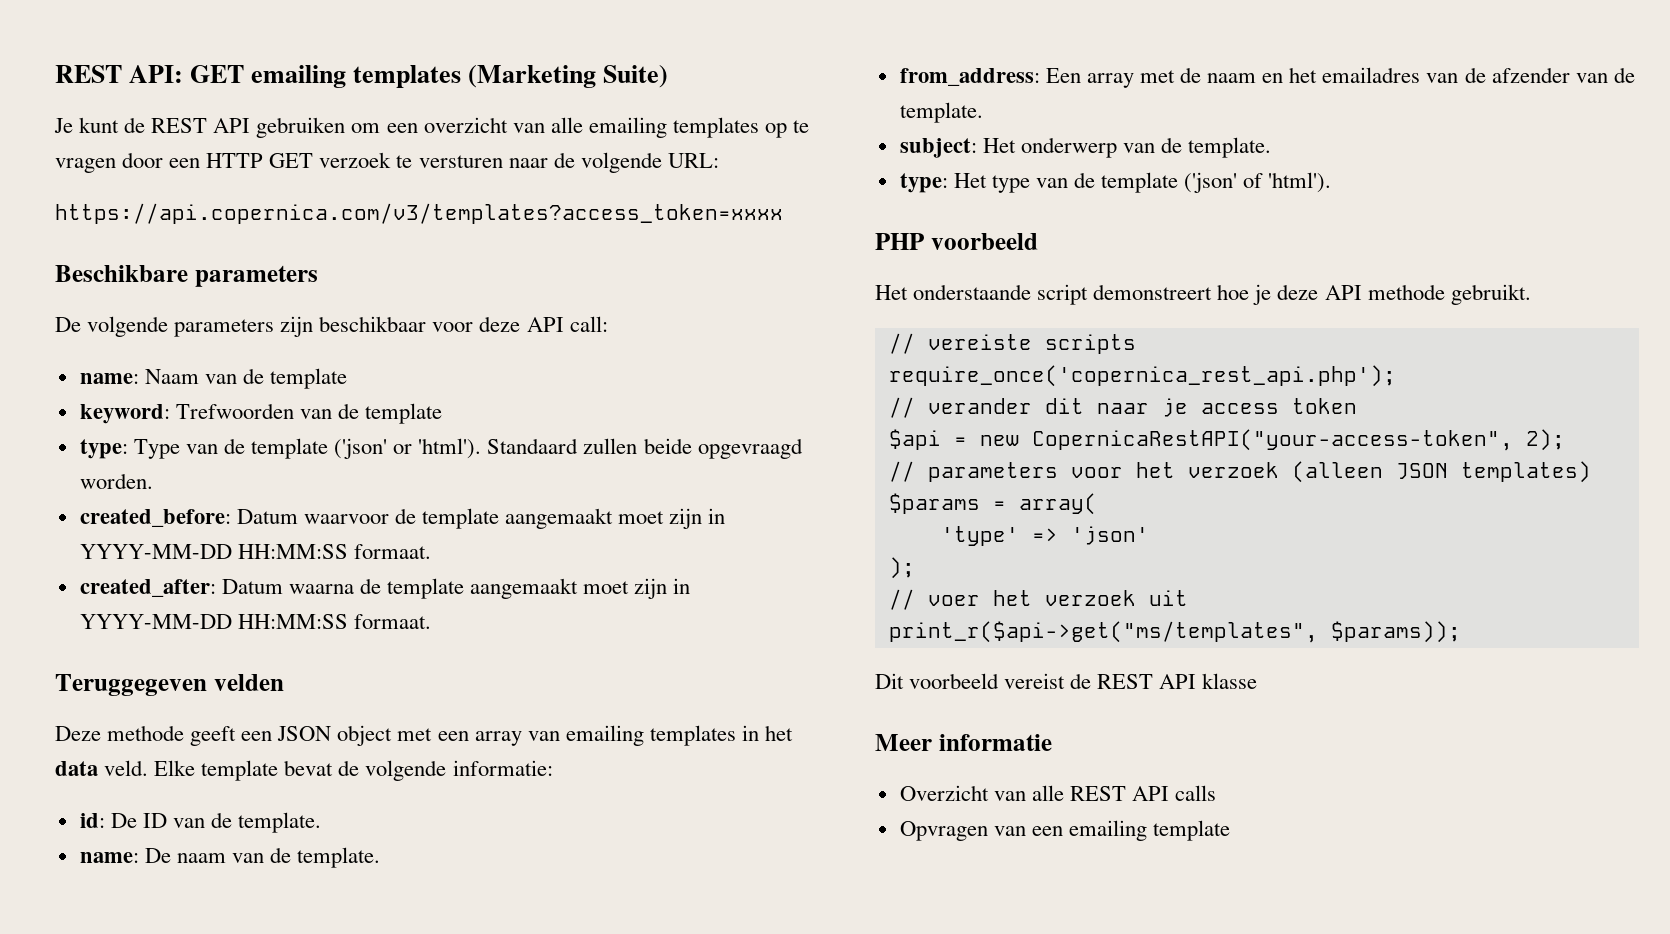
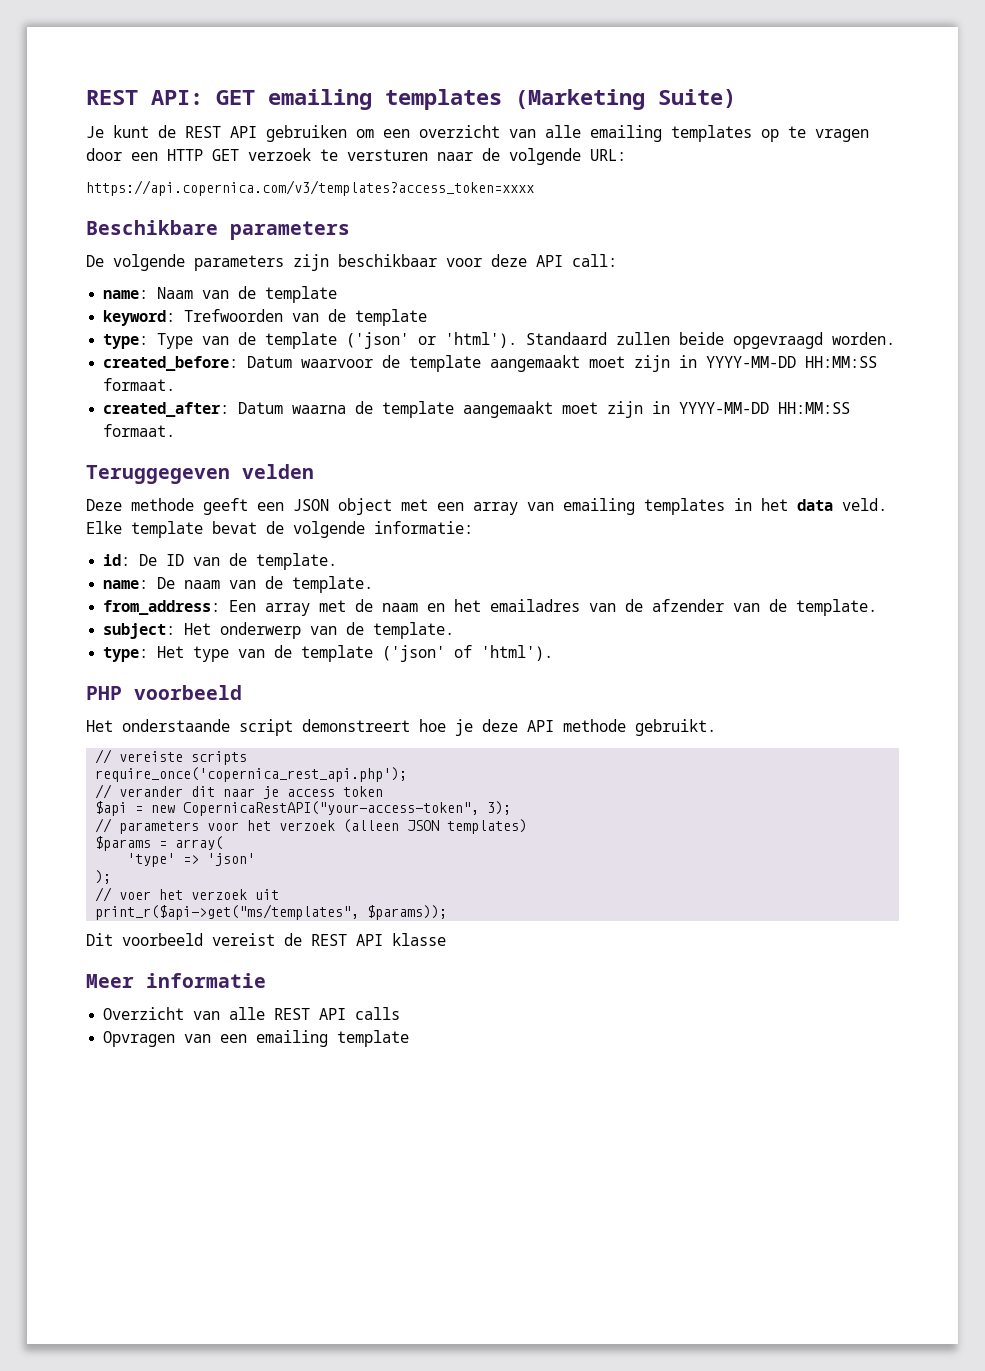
- $api = new CopernicaRestAPI("your-access-token", 2);
+ $api = new CopernicaRestAPI("your-access-token", 3);

